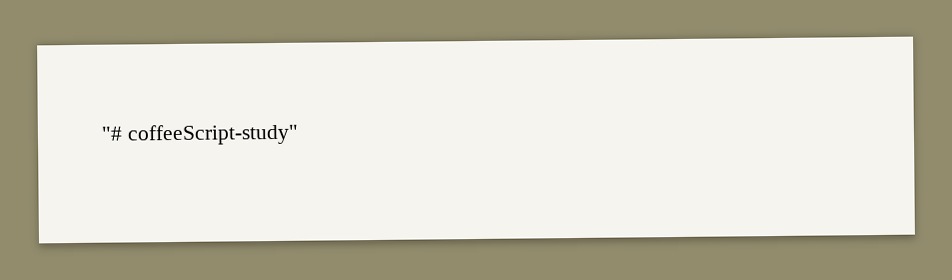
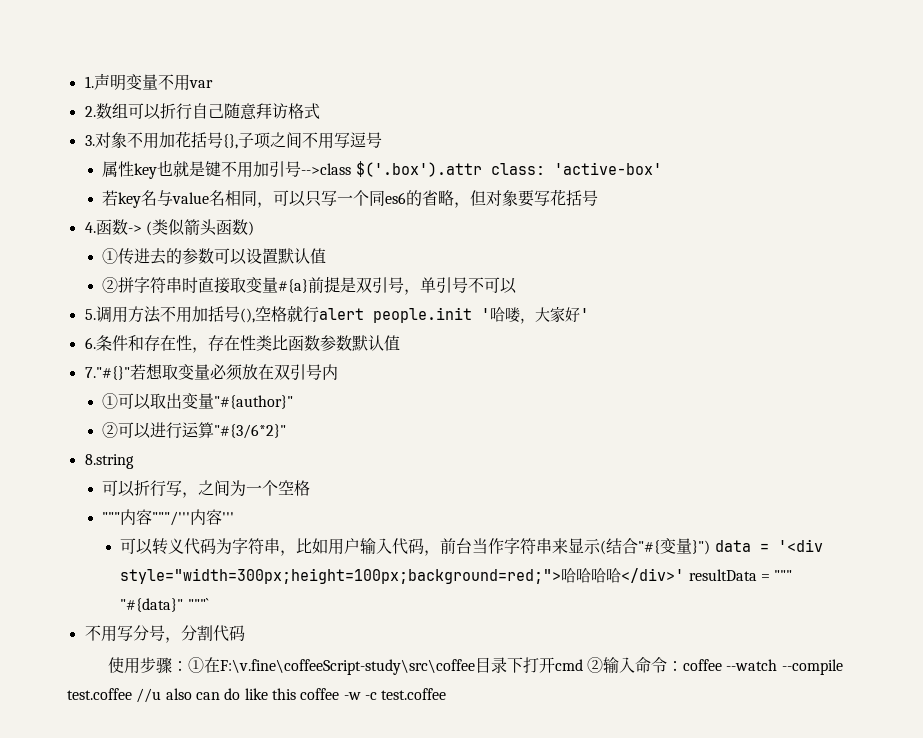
- "# coffeeScript-study"
+ 1.声明变量不用var
+ 2.数组可以折行自己随意拜访格式
+ 3.对象不用加花括号{},子项之间不用写逗号
+ 属性key也就是键不用加引号-->class $('.box').attr class: 'active-box'
+ 若key名与value名相同，可以只写一个同es6的省略，但对象要写花括号
+ 4.函数-> (类似箭头函数)
+ ①传进去的参数可以设置默认值
+ ②拼字符串时直接取变量#{a}前提是双引号，单引号不可以
+ 5.调用方法不用加括号(),空格就行alert people.init '哈喽，大家好'
+ 6.条件和存在性，存在性类比函数参数默认值
+ 7."#{}"若想取变量必须放在双引号内
+ ①可以取出变量"#{author}"
+ ②可以进行运算"#{3/6*2}"
+ 8.string
+ 可以折行写，之间为一个空格
+ """内容"""/'''内容'''
+ 可以转义代码为字符串，比如用户输入代码，前台当作字符串来显示(结合"#{变量}") data = '<div style="width=300px;height=100px;background=red;">哈哈哈哈</div>' resultData = """ "#{data}" """`
+ 不用写分号，分割代码
+ 使用步骤：①在F:\v.fine\coffeeScript-study\src\coffee目录下打开cmd ②输入命令：coffee --watch --compile test.coffee //u also can do like this coffee -w -c test.coffee

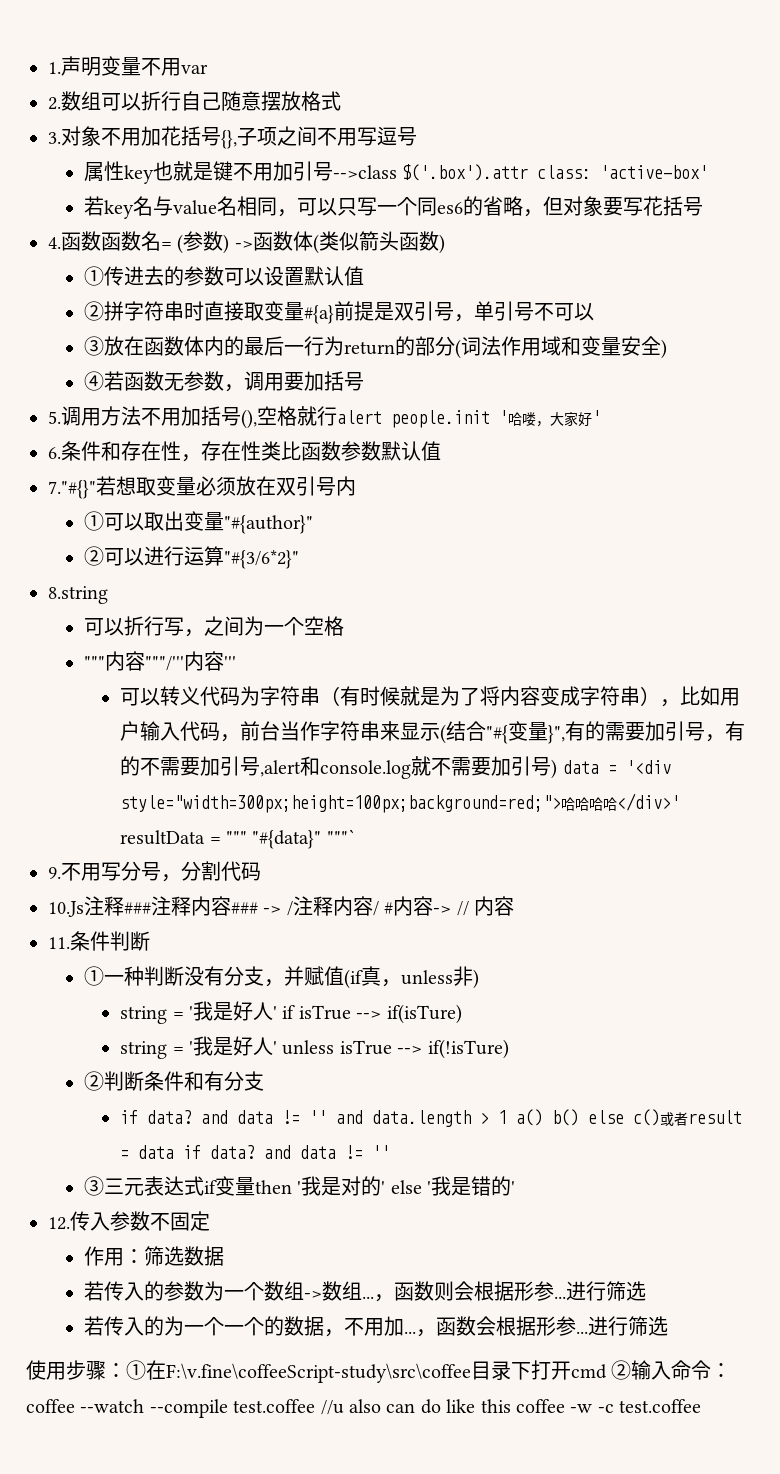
- 2.数组可以折行自己随意拜访格式
+ 2.数组可以折行自己随意摆放格式
- 4.函数-> (类似箭头函数)
+ 4.函数函数名= (参数) ->函数体(类似箭头函数)
+ ③放在函数体内的最后一行为return的部分(词法作用域和变量安全)
+ ④若函数无参数，调用要加括号
- 可以转义代码为字符串，比如用户输入代码，前台当作字符串来显示(结合"#{变量}") data = '<div style="width=300px;height=100px;background=red;">哈哈哈哈</div>' resultData = """ "#{data}" """`
+ 可以转义代码为字符串（有时候就是为了将内容变成字符串），比如用户输入代码，前台当作字符串来显示(结合"#{变量}",有的需要加引号，有的不需要加引号,alert和console.log就不需要加引号) data = '<div style="width=300px;height=100px;background=red;">哈哈哈哈</div>' resultData = """ "#{data}" """`
- 不用写分号，分割代码
+ 9.不用写分号，分割代码
+ 10.Js注释###注释内容### -> /注释内容/ #内容-> // 内容
+ 11.条件判断
+ ①一种判断没有分支，并赋值(if真，unless非)
+ string = '我是好人' if isTrue --> if(isTure)
+ string = '我是好人' unless isTrue --> if(!isTure)
+ ②判断条件和有分支
+ if data? and data != '' and data.length > 1 a() b() else c()或者result = data if data? and data != ''
+ ③三元表达式if变量then '我是对的' else '我是错的'
+ 12.传入参数不固定
+ 作用：筛选数据
+ 若传入的参数为一个数组->数组...，函数则会根据形参...进行筛选
+ 若传入的为一个一个的数据，不用加...，函数会根据形参...进行筛选

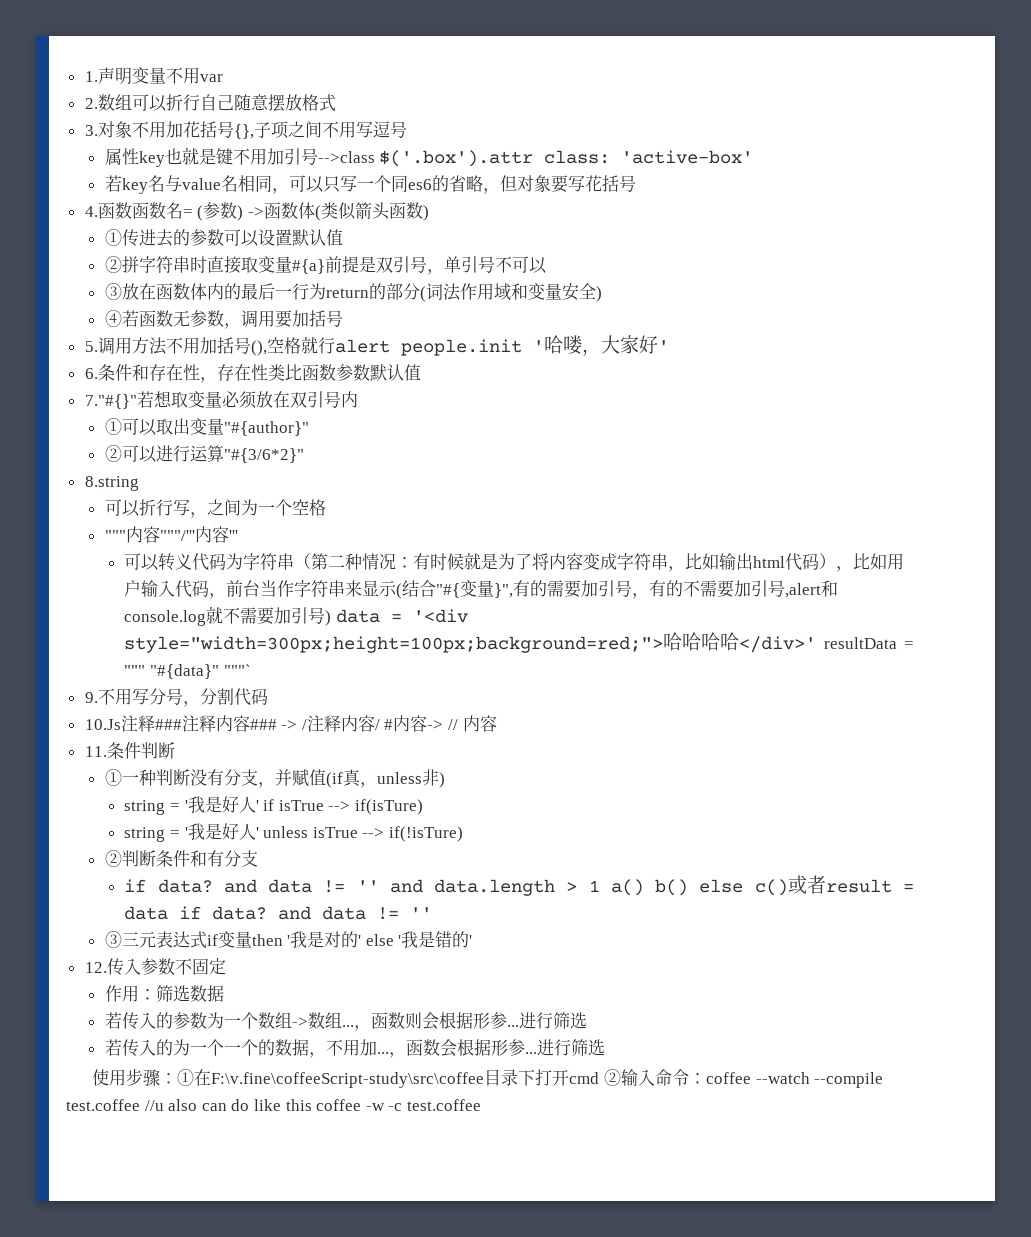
- 可以转义代码为字符串（有时候就是为了将内容变成字符串），比如用户输入代码，前台当作字符串来显示(结合"#{变量}",有的需要加引号，有的不需要加引号,alert和console.log就不需要加引号) data = '<div style="width=300px;height=100px;background=red;">哈哈哈哈</div>' resultData = """ "#{data}" """`
+ 可以转义代码为字符串（第二种情况：有时候就是为了将内容变成字符串，比如输出html代码），比如用户输入代码，前台当作字符串来显示(结合"#{变量}",有的需要加引号，有的不需要加引号,alert和console.log就不需要加引号) data = '<div style="width=300px;height=100px;background=red;">哈哈哈哈</div>' resultData = """ "#{data}" """`

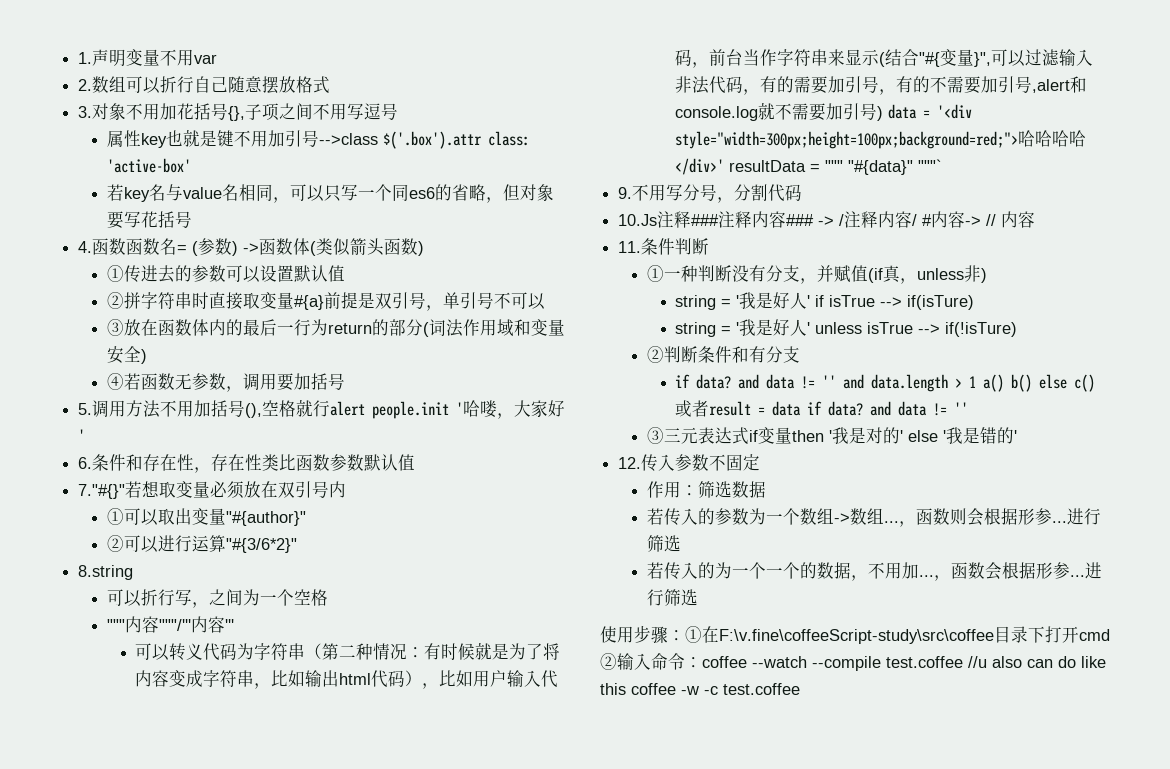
- 有时候就是为了将内容变成字符串，比如输出html代码），比如用户输入代码，前台当作字符串来显示(结合"#{变量}",有的需要加引号，有的不需要加引号,alert和console.log就不需要加引号) data = '<div style="width=300px;height=100px;background=red;">哈哈哈哈</div>' resultData = """ "#{data}" """`
+ 有时候就是为了将内容变成字符串，比如输出html代码），比如用户输入代码，前台当作字符串来显示(结合"#{变量}",可以过滤输入非法代码，有的需要加引号，有的不需要加引号,alert和console.log就不需要加引号) data = '<div style="width=300px;height=100px;background=red;">哈哈哈哈</div>' resultData = """ "#{data}" """`

